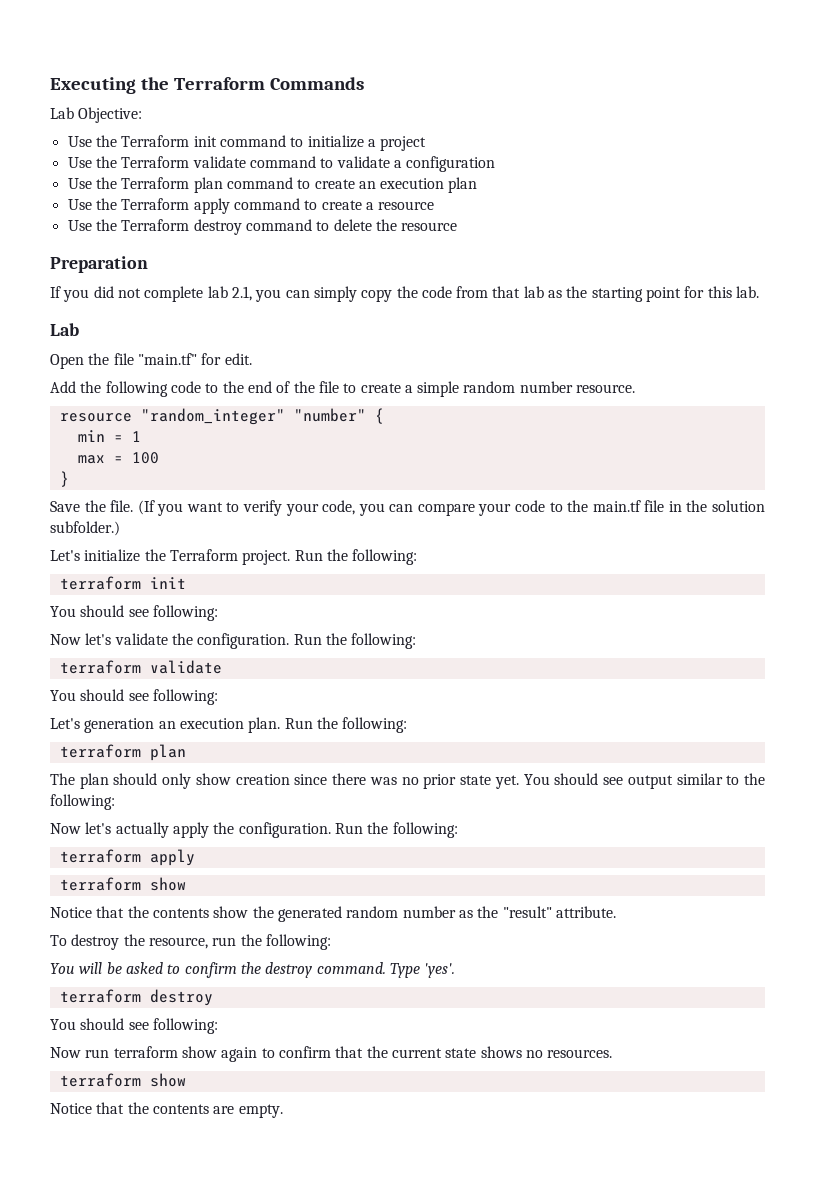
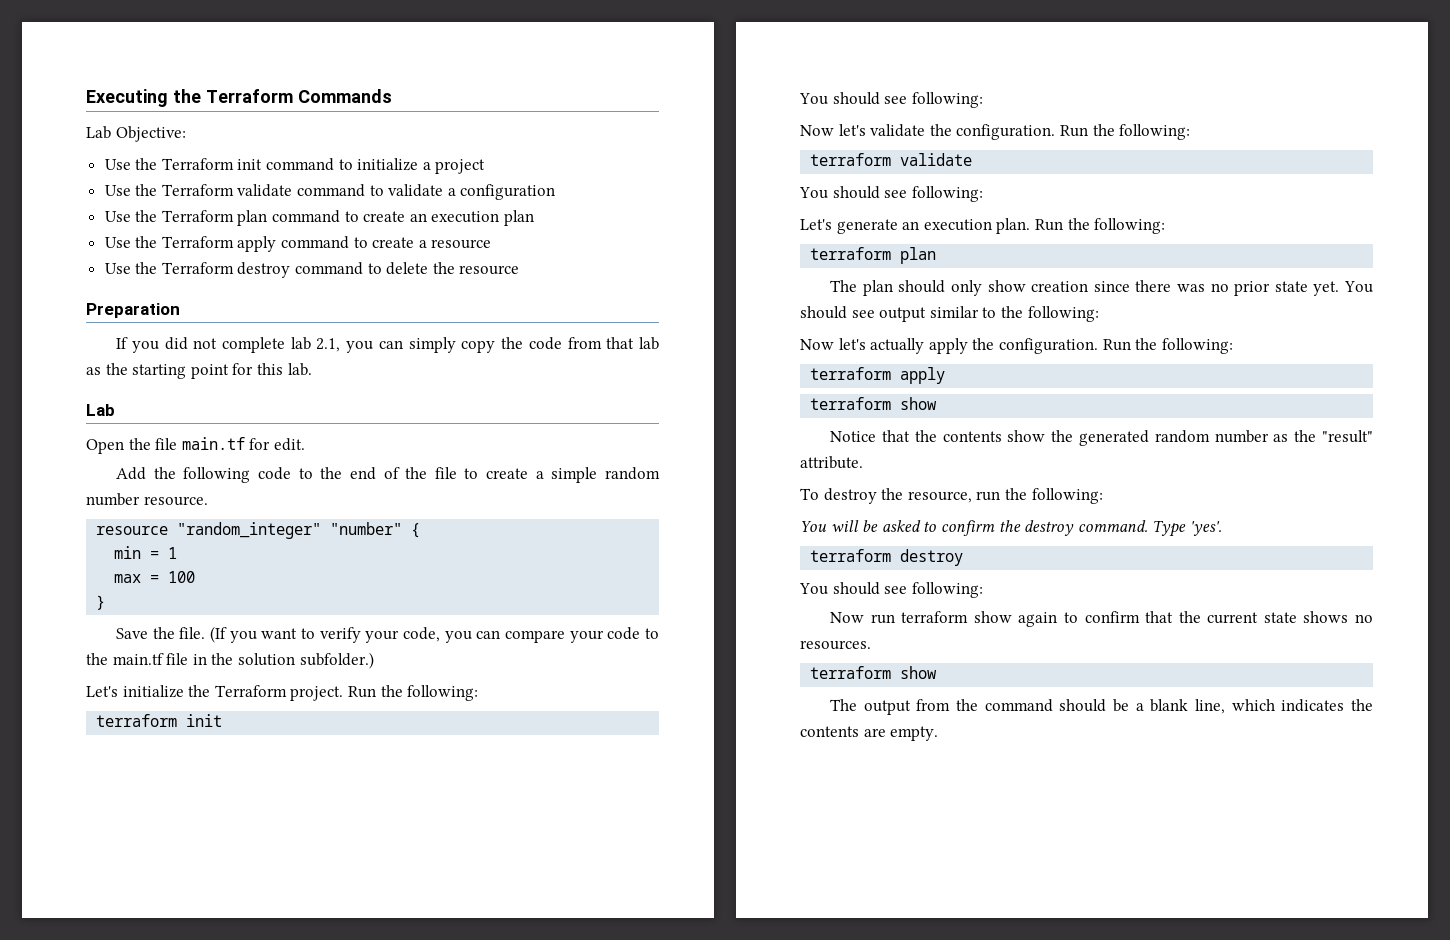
- Open the file "main.tf" for edit.
+ Open the file main.tf for edit.
- Let's generation an execution plan.
+ Let's generate an execution plan.
- Notice that the contents are empty.
+ The output from the command should be a blank line, which indicates the contents are empty.

